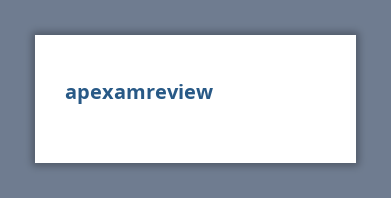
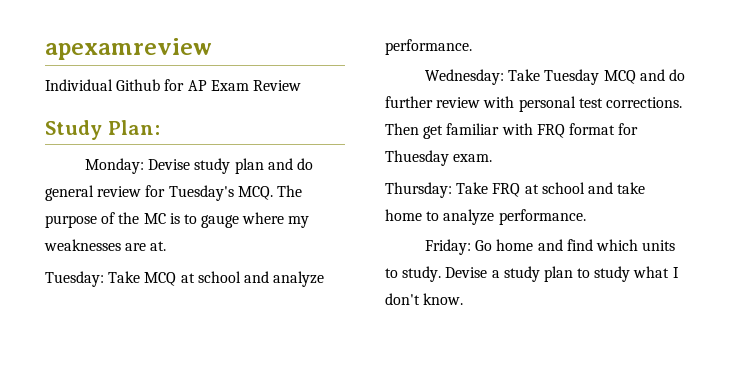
+ Individual Github for AP Exam Review
+ Study Plan:
+ Monday: Devise study plan and do general review for Tuesday's MCQ. The purpose of the MC is to gauge where my weaknesses are at.
+ Tuesday: Take MCQ at school and analyze performance.
+ Wednesday: Take Tuesday MCQ and do further review with personal test corrections. Then get familiar with FRQ format for Thuesday exam.
+ Thursday: Take FRQ at school and take home to analyze performance.
+ Friday: Go home and find which units to study. Devise a study plan to study what I don't know.

